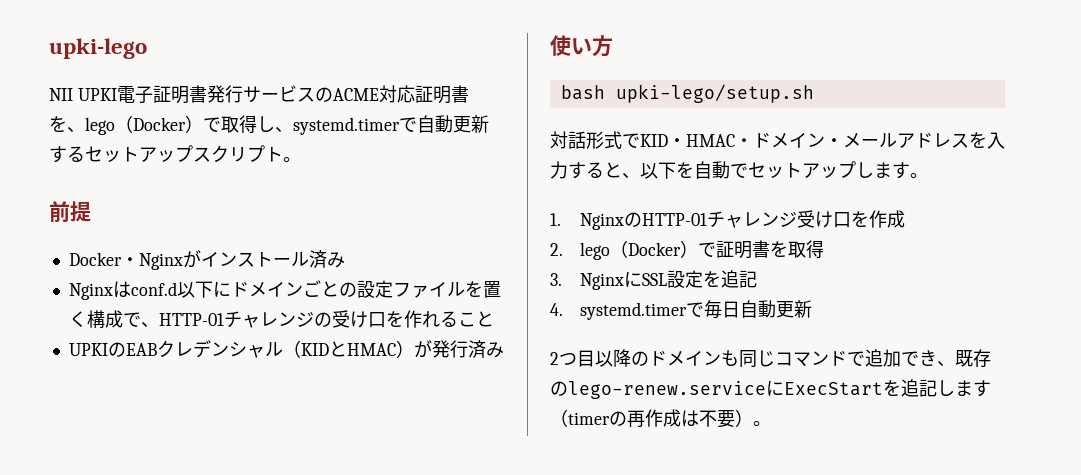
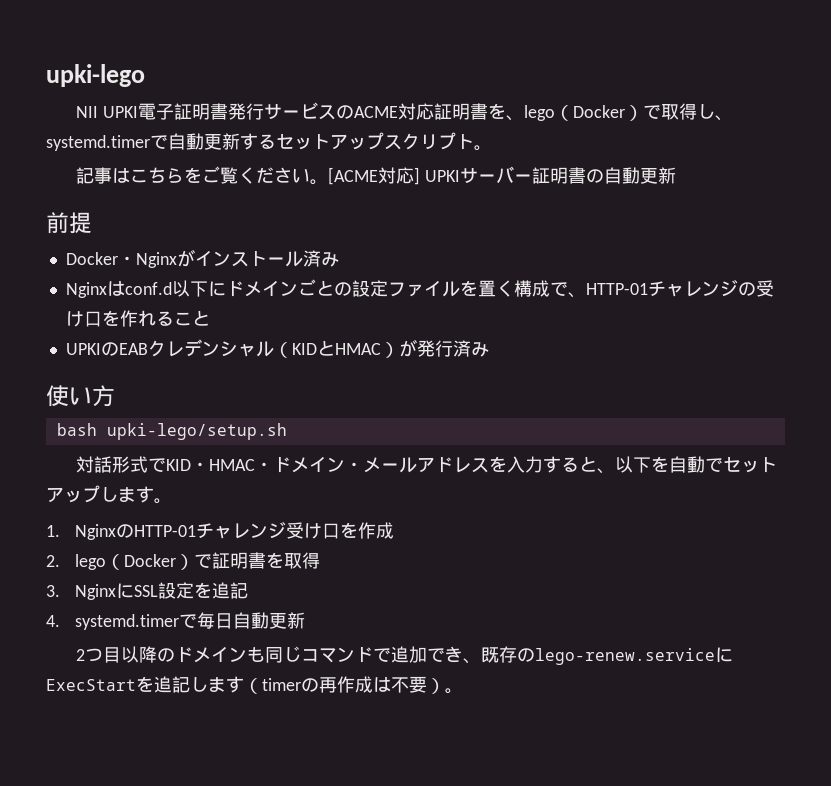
+ 記事はこちらをご覧ください。[ACME対応] UPKIサーバー証明書の自動更新

